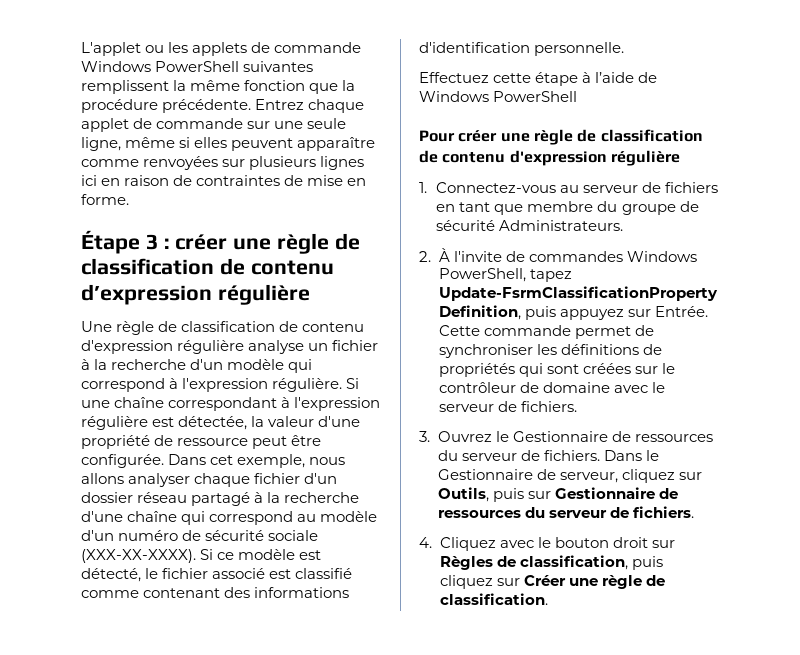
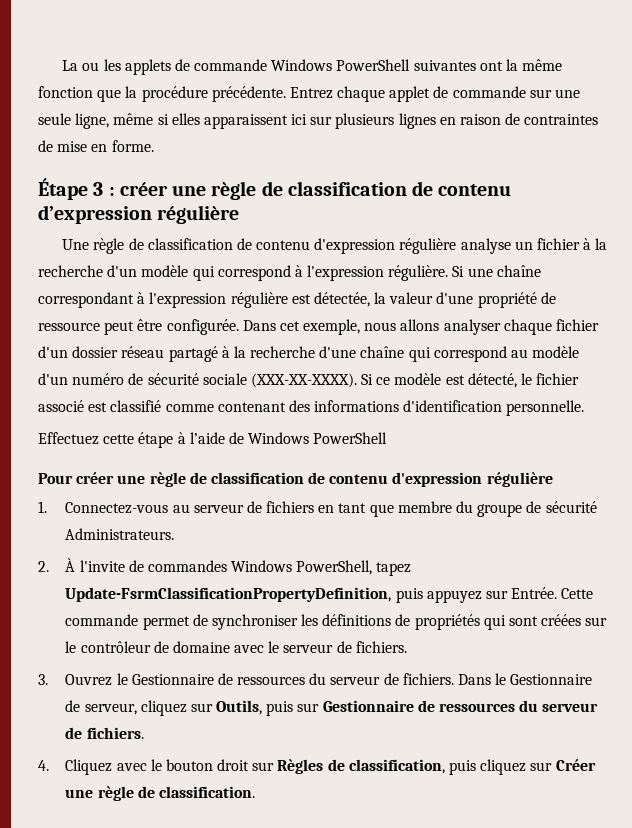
- L'applet ou les applets de commande Windows PowerShell suivantes remplissent la même fonction que la procédure précédente.
+ La ou les applets de commande Windows PowerShell suivantes ont la même fonction que la procédure précédente.
- Entrez chaque applet de commande sur une seule ligne, même si elles peuvent apparaître comme renvoyées sur plusieurs lignes ici en raison de contraintes de mise en forme.
+ Entrez chaque applet de commande sur une seule ligne, même si elles apparaissent ici sur plusieurs lignes en raison de contraintes de mise en forme.

